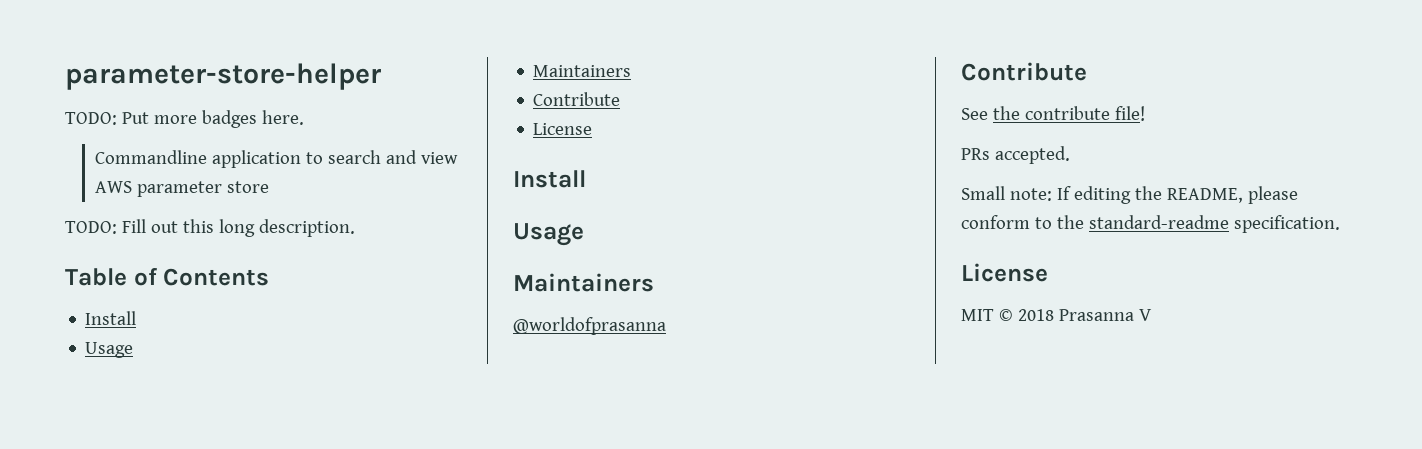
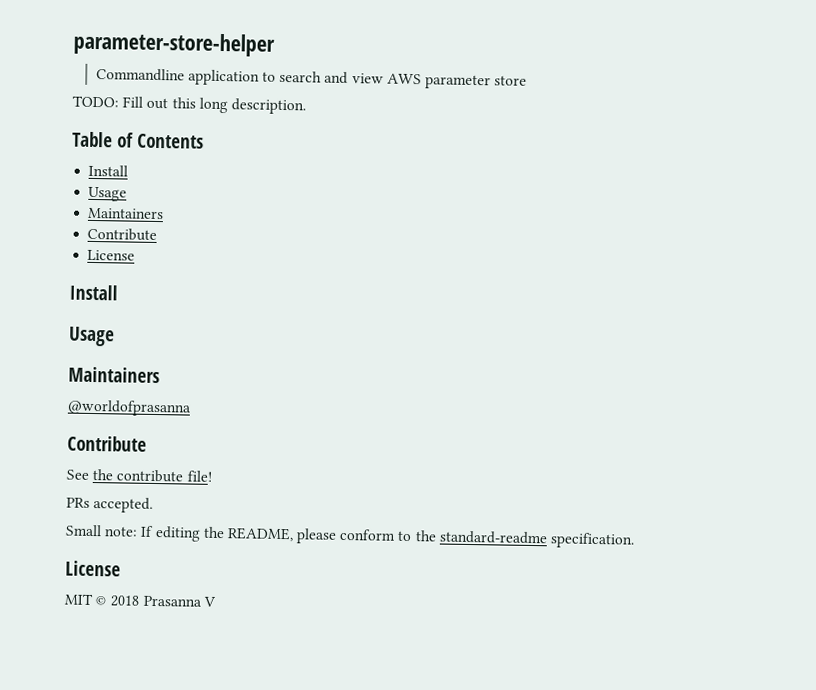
- TODO: Put more badges here.

